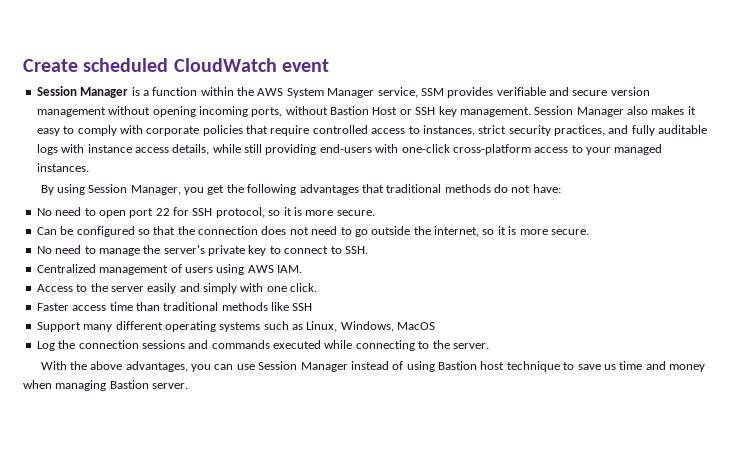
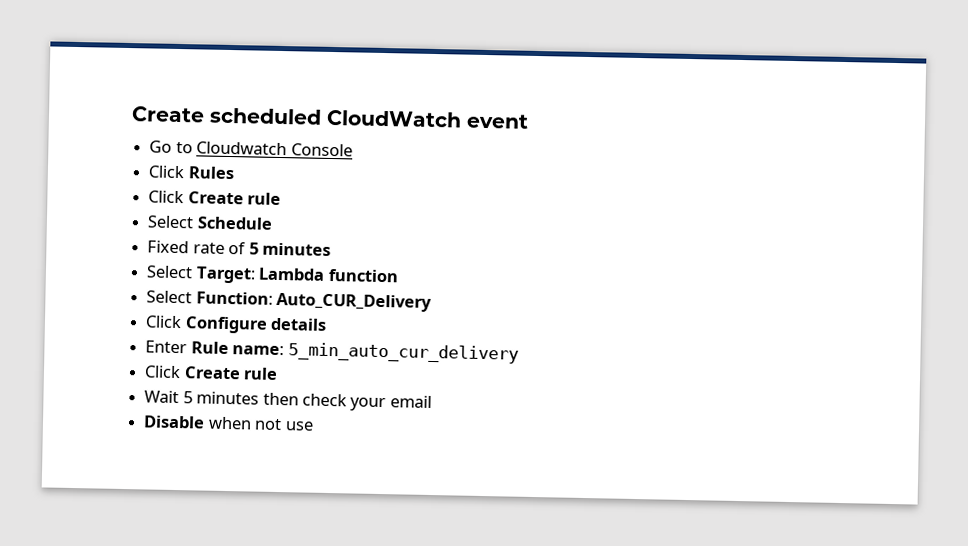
- Session Manager is a function within the AWS System Manager service, SSM provides verifiable and secure version management without opening incoming ports, without Bastion Host or SSH key management. Session Manager also makes it easy to comply with corporate policies that require controlled access to instances, strict security practices, and fully auditable logs with instance access details, while still providing end-users with one-click cross-platform access to your managed instances.
- By using Session Manager, you get the following advantages that traditional methods do not have:
- No need to open port 22 for SSH protocol, so it is more secure.
- Can be configured so that the connection does not need to go outside the internet, so it is more secure.
- No need to manage the server's private key to connect to SSH.
- Centralized management of users using AWS IAM.
- Access to the server easily and simply with one click.
- Faster access time than traditional methods like SSH
- Support many different operating systems such as Linux, Windows, MacOS
- Log the connection sessions and commands executed while connecting to the server.
- With the above advantages, you can use Session Manager instead of using Bastion host technique to save us time and money when managing Bastion server.
+ Go to Cloudwatch Console
+ Click Rules
+ Click Create rule
+ Select Schedule
+ Fixed rate of 5 minutes
+ Select Target: Lambda function
+ Select Function: Auto_CUR_Delivery
+ Click Configure details
+ Enter Rule name: 5_min_auto_cur_delivery
+ Click Create rule
+ Wait 5 minutes then check your email
+ Disable when not use

